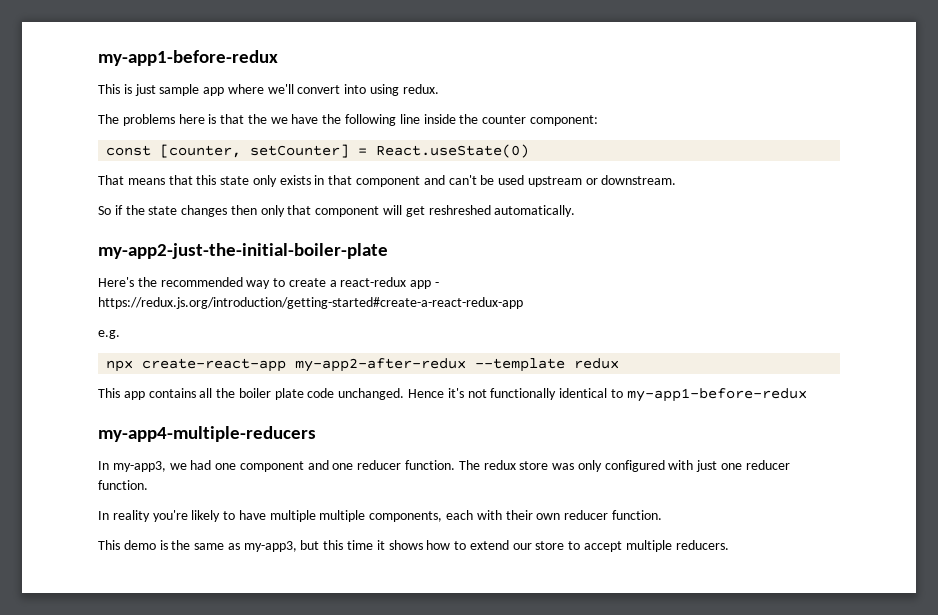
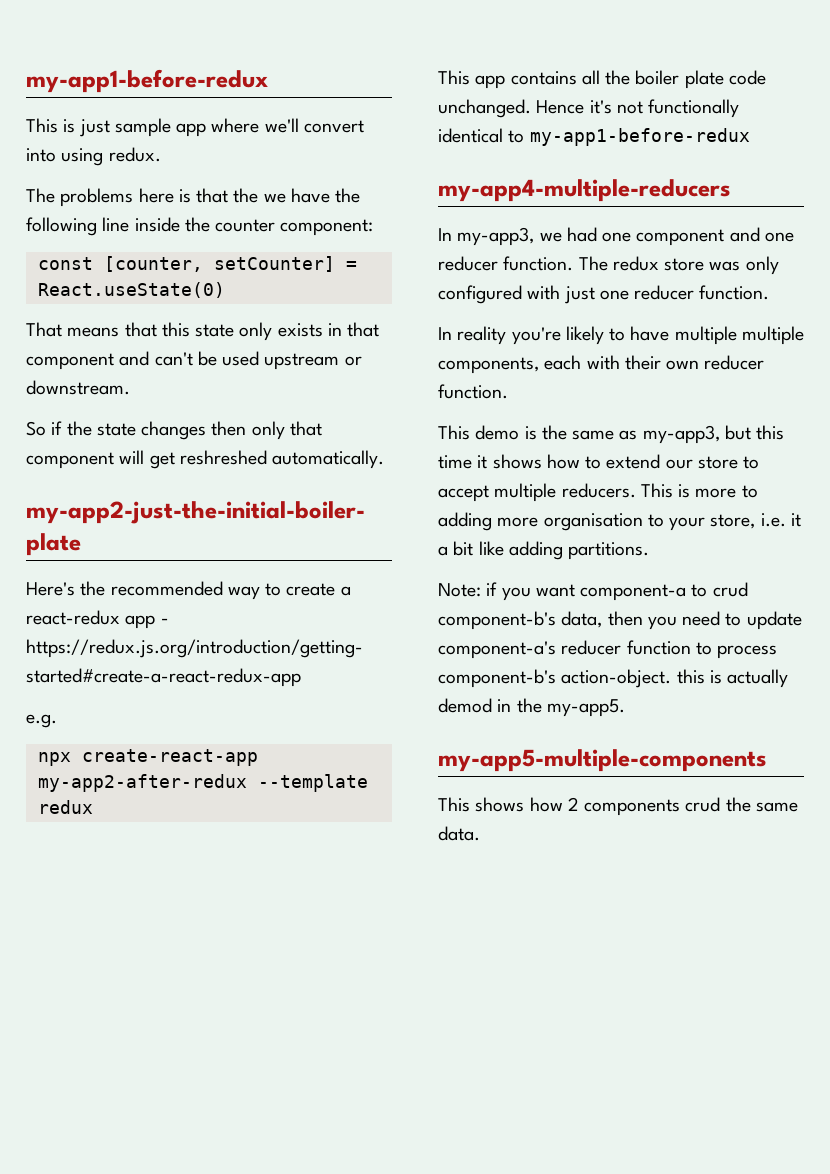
+ This is more to adding more organisation to your store, i.e. it a bit like adding partitions.
+ Note: if you want component-a to crud component-b's data, then you need to update component-a's reducer function to process component-b's action-object. this is actually demod in the my-app5.
+ my-app5-multiple-components
+ This shows how 2 components crud the same data.

